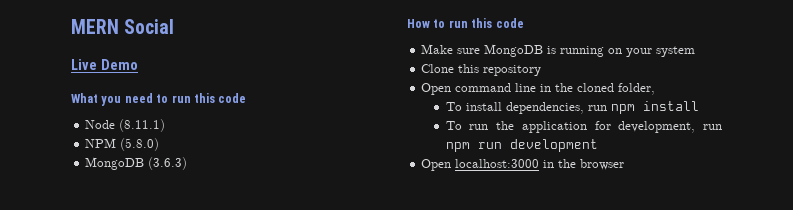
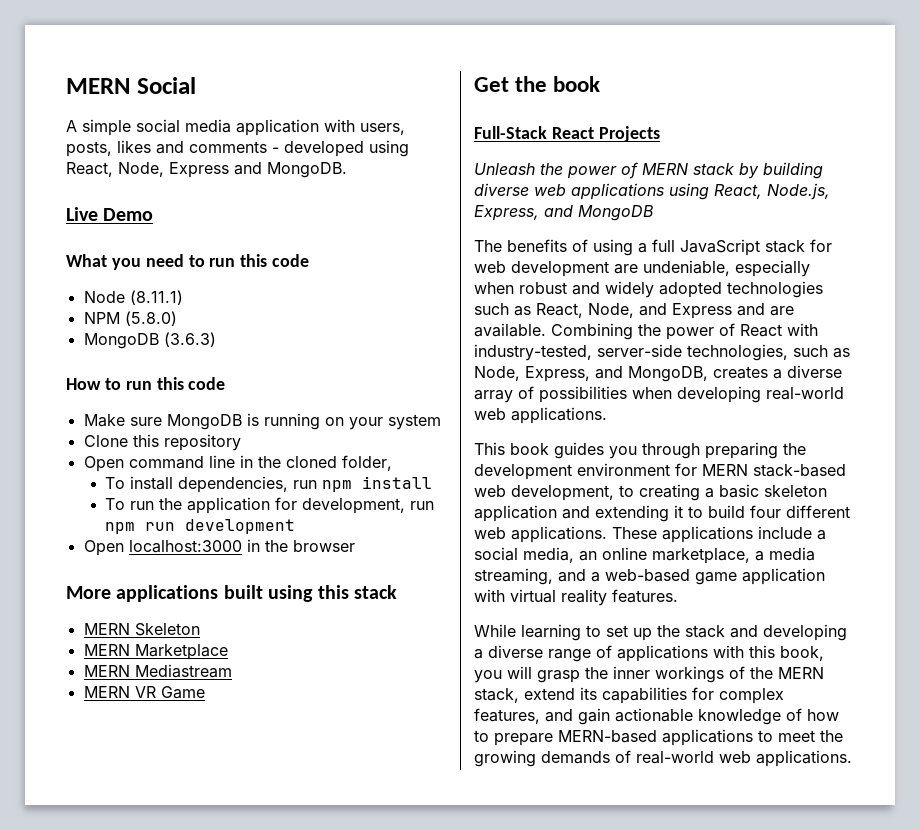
+ A simple social media application with users, posts, likes and comments - developed using React, Node, Express and MongoDB.
+ More applications built using this stack
+ MERN Skeleton
+ MERN Marketplace
+ MERN Mediastream
+ MERN VR Game
+ Get the book
+ Full-Stack React Projects
+ Unleash the power of MERN stack by building diverse web applications using React, Node.js, Express, and MongoDB
+ The benefits of using a full JavaScript stack for web development are undeniable, especially when robust and widely adopted technologies such as React, Node, and Express and are available. Combining the power of React with industry-tested, server-side technologies, such as Node, Express, and MongoDB, creates a diverse array of possibilities when developing real-world web applications.
+ This book guides you through preparing the development environment for MERN stack-based web development, to creating a basic skeleton application and extending it to build four different web applications. These applications include a social media, an online marketplace, a media streaming, and a web-based game application with virtual reality features.
+ While learning to set up the stack and developing a diverse range of applications with this book, you will grasp the inner workings of the MERN stack, extend its capabilities for complex features, and gain actionable knowledge of how to prepare MERN-based applications to meet the growing demands of real-world web applications.

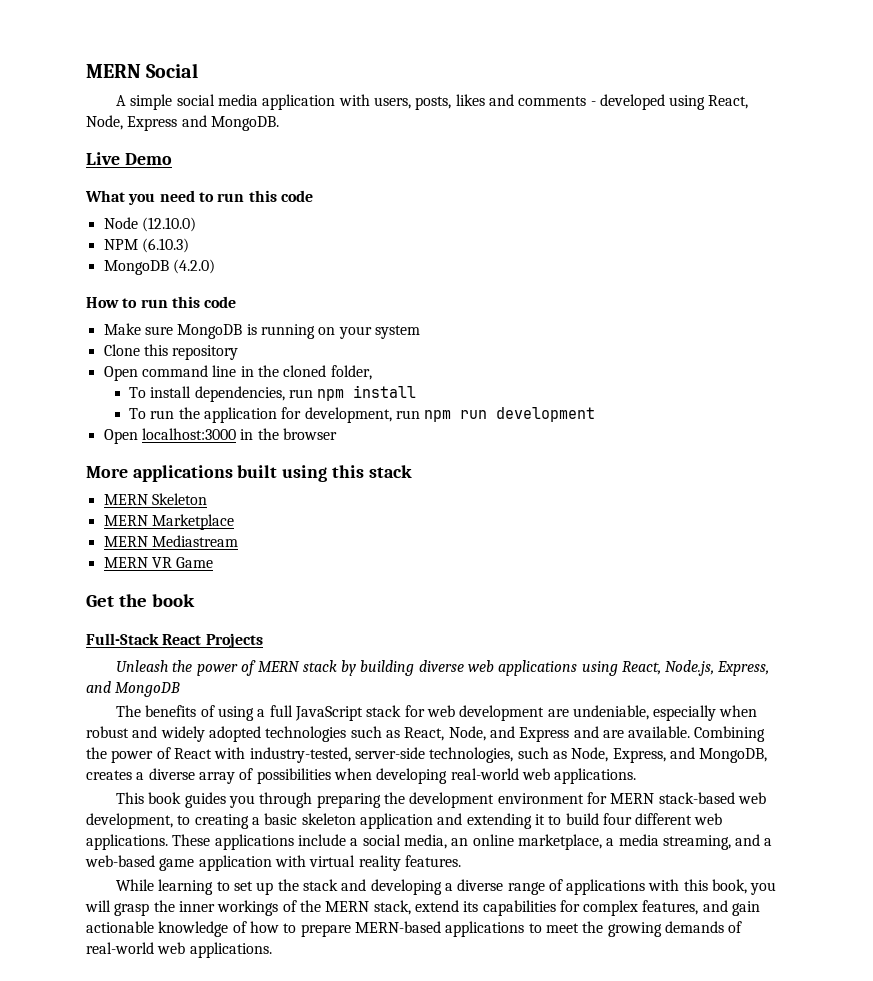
- Node (8.11.1)
+ Node (12.10.0)
- NPM (5.8.0)
- MongoDB (3.6.3)
+ NPM (6.10.3)
+ MongoDB (4.2.0)

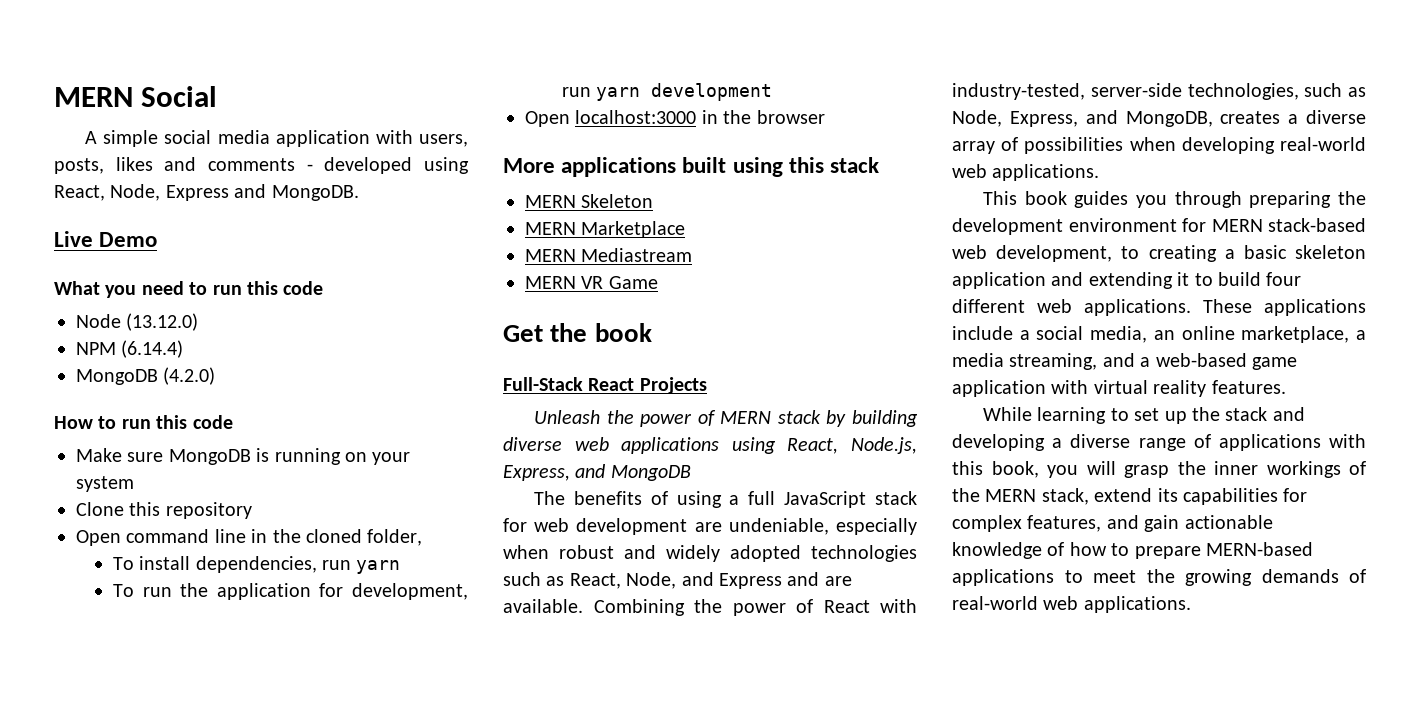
- Node (12.10.0)
+ Node (13.12.0)
- NPM (6.10.3)
+ NPM (6.14.4)
- To install dependencies, run npm install
+ To install dependencies, run yarn
- To run the application for development, run npm run development
+ To run the application for development, run yarn development

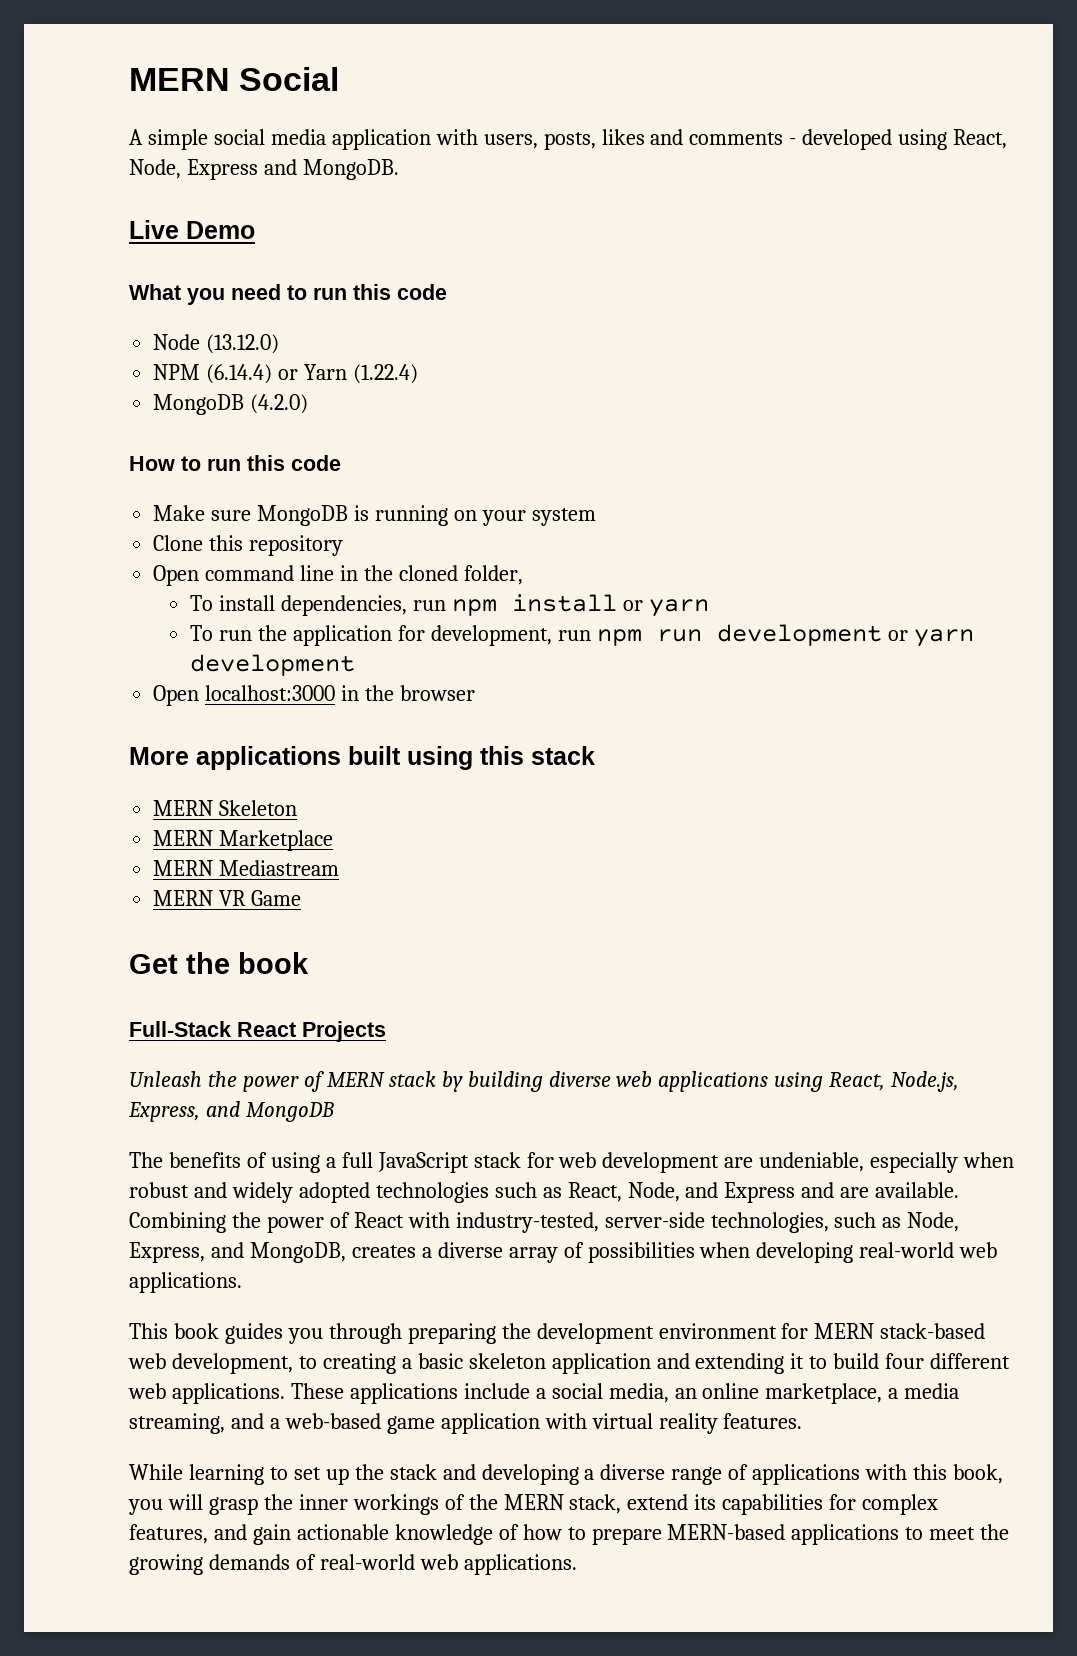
- NPM (6.14.4)
+ NPM (6.14.4) or Yarn (1.22.4)
- To install dependencies, run yarn
+ To install dependencies, run npm install or yarn
- To run the application for development, run yarn development
+ To run the application for development, run npm run development or yarn development

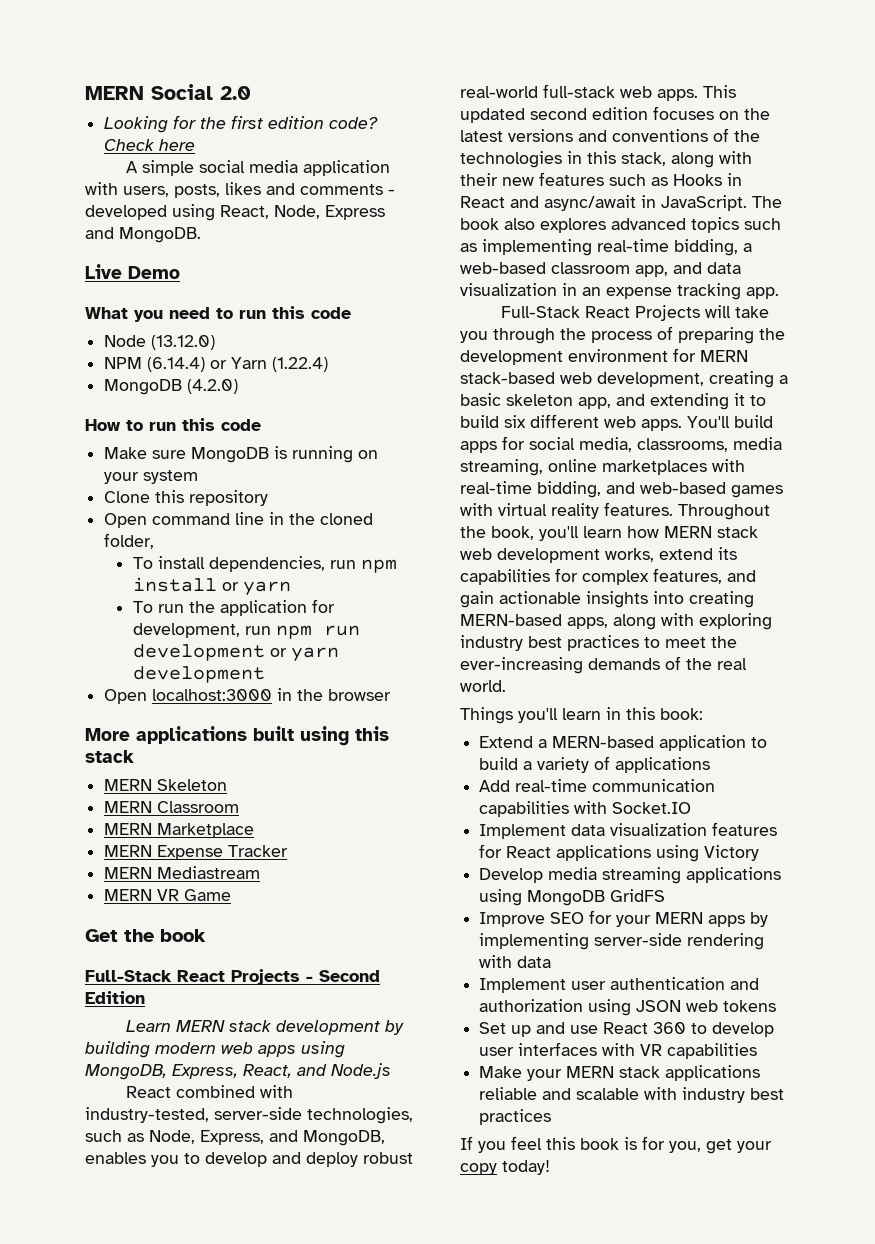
- MERN Social
+ MERN Social 2.0
+ Looking for the first edition code? Check here
+ MERN Classroom
+ MERN Expense Tracker
- Full-Stack React Projects
- Unleash the power of MERN stack by building diverse web applications using React, Node.js, Express, and MongoDB
- The benefits of using a full JavaScript stack for web development are undeniable, especially when robust and widely adopted technologies such as React, Node, and Express and are available. Combining the power of React with industry-tested, server-side technologies, such as Node, Express, and MongoDB, creates a diverse array of possibilities when developing real-world web applications.
- This book guides you through preparing the development environment for MERN stack-based web development, to creating a basic skeleton application and extending it to build four different web applications. These applications include a social media, an online marketplace, a media streaming, and a web-based game application with virtual reality features.
- While learning to set up the stack and developing a diverse range of applications with this book, you will grasp the inner workings of the MERN stack, extend its capabilities for complex features, and gain actionable knowledge of how to prepare MERN-based applications to meet the growing demands of real-world web applications.
+ Full-Stack React Projects - Second Edition
+ Learn MERN stack development by building modern web apps using MongoDB, Express, React, and Node.js
+ React combined with industry-tested, server-side technologies, such as Node, Express, and MongoDB, enables you to develop and deploy robust real-world full-stack web apps. This updated second edition focuses on the latest versions and conventions of the technologies in this stack, along with their new features such as Hooks in React and async/await in JavaScript. The book also explores advanced topics such as implementing real-time bidding, a web-based classroom app, and data visualization in an expense tracking app.
+ Full-Stack React Projects will take you through the process of preparing the development environment for MERN stack-based web development, creating a basic skeleton app, and extending it to build six different web apps. You'll build apps for social media, classrooms, media streaming, online marketplaces with real-time bidding, and web-based games with virtual reality features. Throughout the book, you'll learn how MERN stack web development works, extend its capabilities for complex features, and gain actionable insights into creating MERN-based apps, along with exploring industry best practices to meet the ever-increasing demands of the real world.
+ Things you'll learn in this book:
+ Extend a MERN-based application to build a variety of applications
+ Add real-time communication capabilities with Socket.IO
+ Implement data visualization features for React applications using Victory
+ Develop media streaming applications using MongoDB GridFS
+ Improve SEO for your MERN apps by implementing server-side rendering with data
+ Implement user authentication and authorization using JSON web tokens
+ Set up and use React 360 to develop user interfaces with VR capabilities
+ Make your MERN stack applications reliable and scalable with industry best practices
+ If you feel this book is for you, get your copy today!

